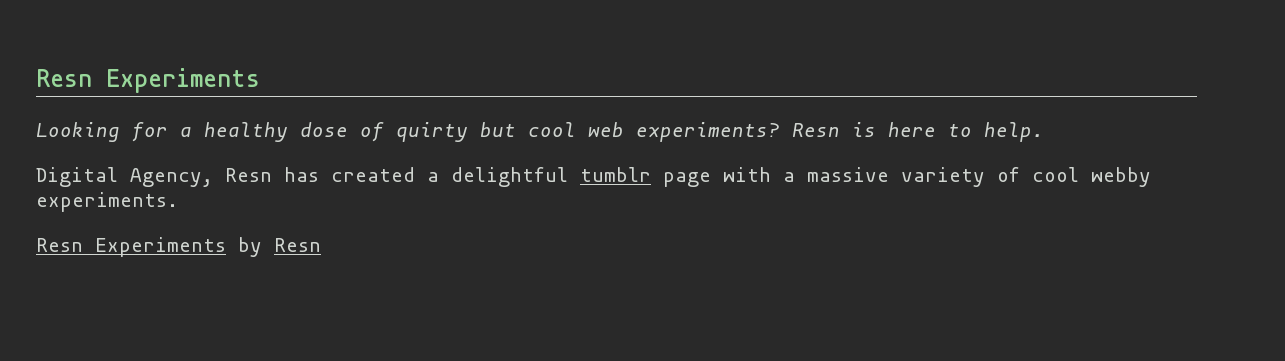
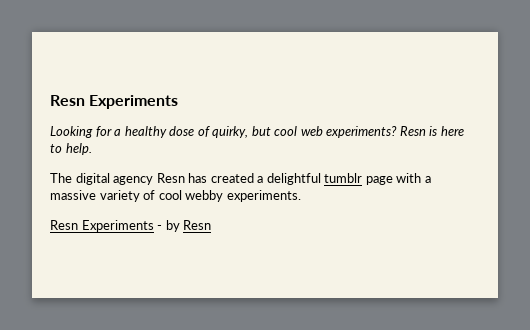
- Looking for a healthy dose of quirty but cool web experiments?
+ Looking for a healthy dose of quirky, but cool web experiments?
- Digital Agency, Resn has created a delightful tumblr page with a massive variety of cool webby experiments.
+ The digital agency Resn has created a delightful tumblr page with a massive variety of cool webby experiments.
- Resn Experiments by Resn
+ Resn Experiments - by Resn

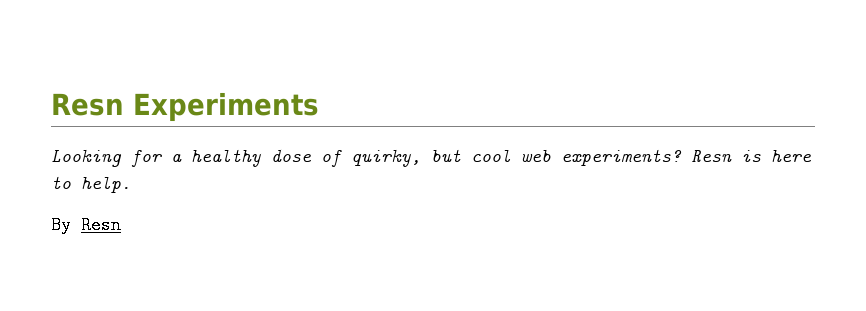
- The digital agency Resn has created a delightful tumblr page with a massive variety of cool webby experiments.
- Resn Experiments - by Resn
+ By Resn

